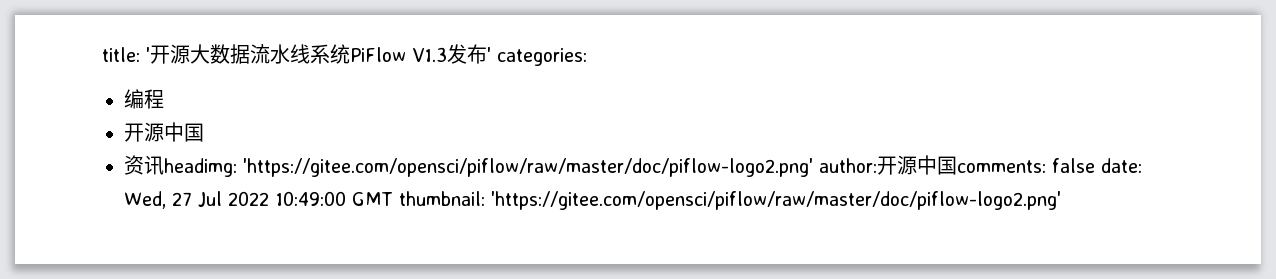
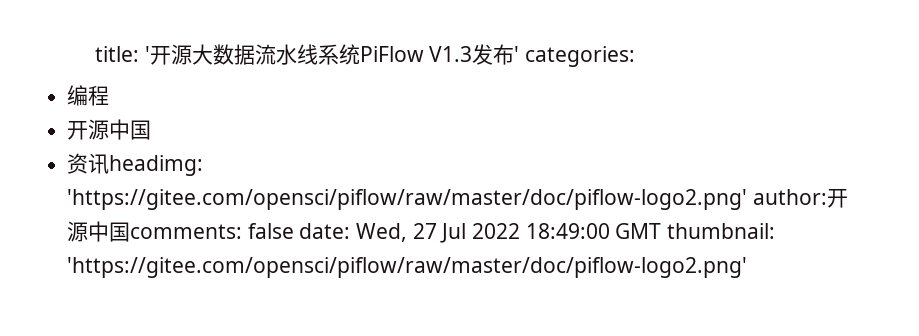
- 资讯headimg: 'https://gitee.com/opensci/piflow/raw/master/doc/piflow-logo2.png' author:开源中国comments: false date: Wed, 27 Jul 2022 10:49:00 GMT thumbnail: 'https://gitee.com/opensci/piflow/raw/master/doc/piflow-logo2.png'
+ 资讯headimg: 'https://gitee.com/opensci/piflow/raw/master/doc/piflow-logo2.png' author:开源中国comments: false date: Wed, 27 Jul 2022 18:49:00 GMT thumbnail: 'https://gitee.com/opensci/piflow/raw/master/doc/piflow-logo2.png'

